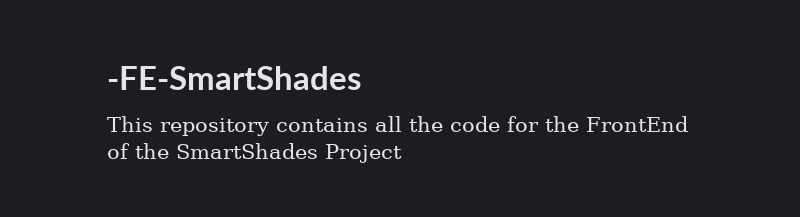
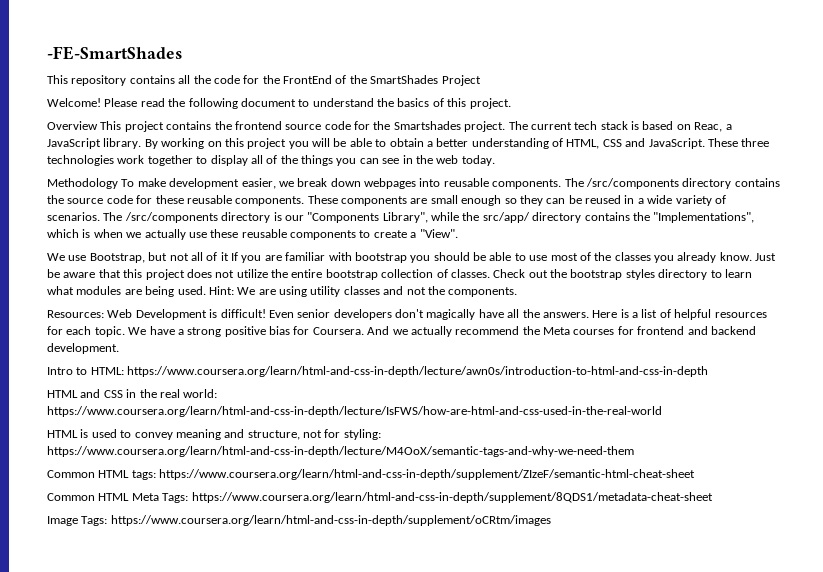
+ Welcome! Please read the following document to understand the basics of this project.
+ Overview This project contains the frontend source code for the Smartshades project. The current tech stack is based on Reac, a JavaScript library. By working on this project you will be able to obtain a better understanding of HTML, CSS and JavaScript. These three technologies work together to display all of the things you can see in the web today.
+ Methodology To make development easier, we break down webpages into reusable components. The /src/components directory contains the source code for these reusable components. These components are small enough so they can be reused in a wide variety of scenarios. The /src/components directory is our "Components Library", while the src/app/ directory contains the "Implementations", which is when we actually use these reusable components to create a "View".
+ We use Bootstrap, but not all of it If you are familiar with bootstrap you should be able to use most of the classes you already know. Just be aware that this project does not utilize the entire bootstrap collection of classes. Check out the bootstrap styles directory to learn what modules are being used. Hint: We are using utility classes and not the components.
+ Resources: Web Development is difficult! Even senior developers don't magically have all the answers. Here is a list of helpful resources for each topic. We have a strong positive bias for Coursera. And we actually recommend the Meta courses for frontend and backend development.
+ Intro to HTML: https://www.coursera.org/learn/html-and-css-in-depth/lecture/awn0s/introduction-to-html-and-css-in-depth
+ HTML and CSS in the real world: https://www.coursera.org/learn/html-and-css-in-depth/lecture/IsFWS/how-are-html-and-css-used-in-the-real-world
+ HTML is used to convey meaning and structure, not for styling: https://www.coursera.org/learn/html-and-css-in-depth/lecture/M4OoX/semantic-tags-and-why-we-need-them
+ Common HTML tags: https://www.coursera.org/learn/html-and-css-in-depth/supplement/ZIzeF/semantic-html-cheat-sheet
+ Common HTML Meta Tags: https://www.coursera.org/learn/html-and-css-in-depth/supplement/8QDS1/metadata-cheat-sheet
+ Image Tags: https://www.coursera.org/learn/html-and-css-in-depth/supplement/oCRtm/images

